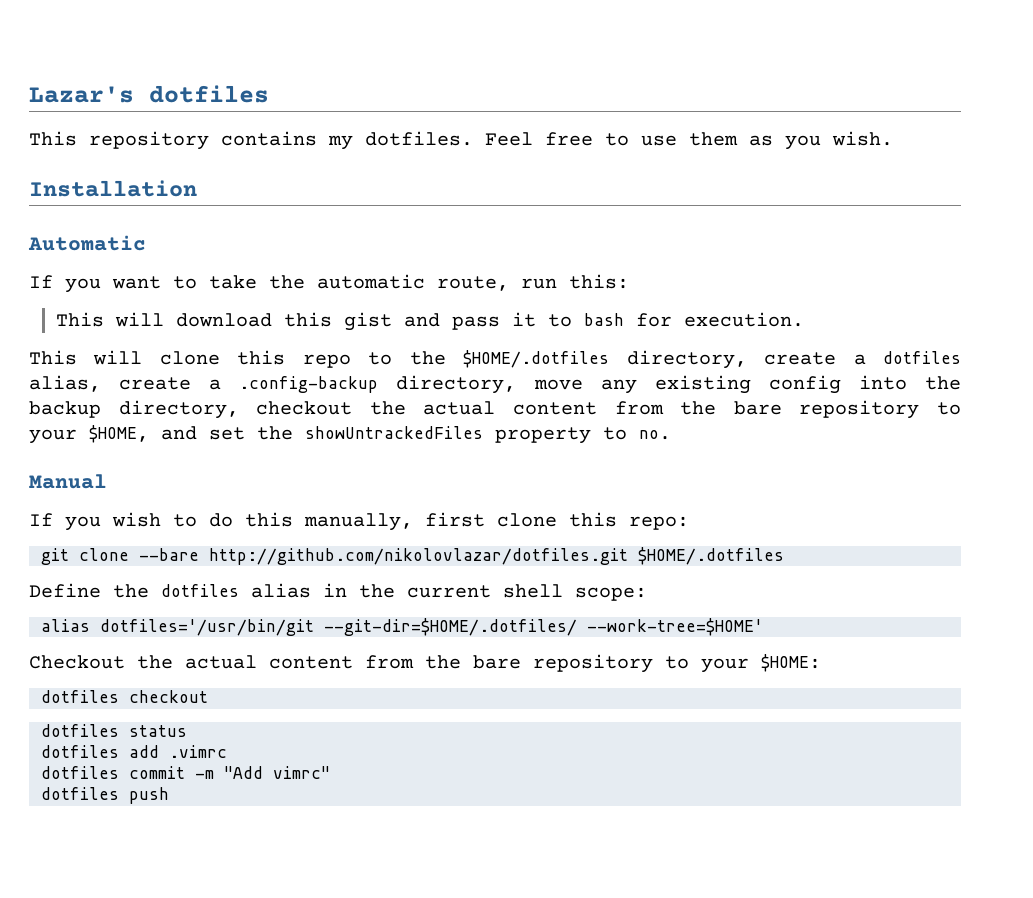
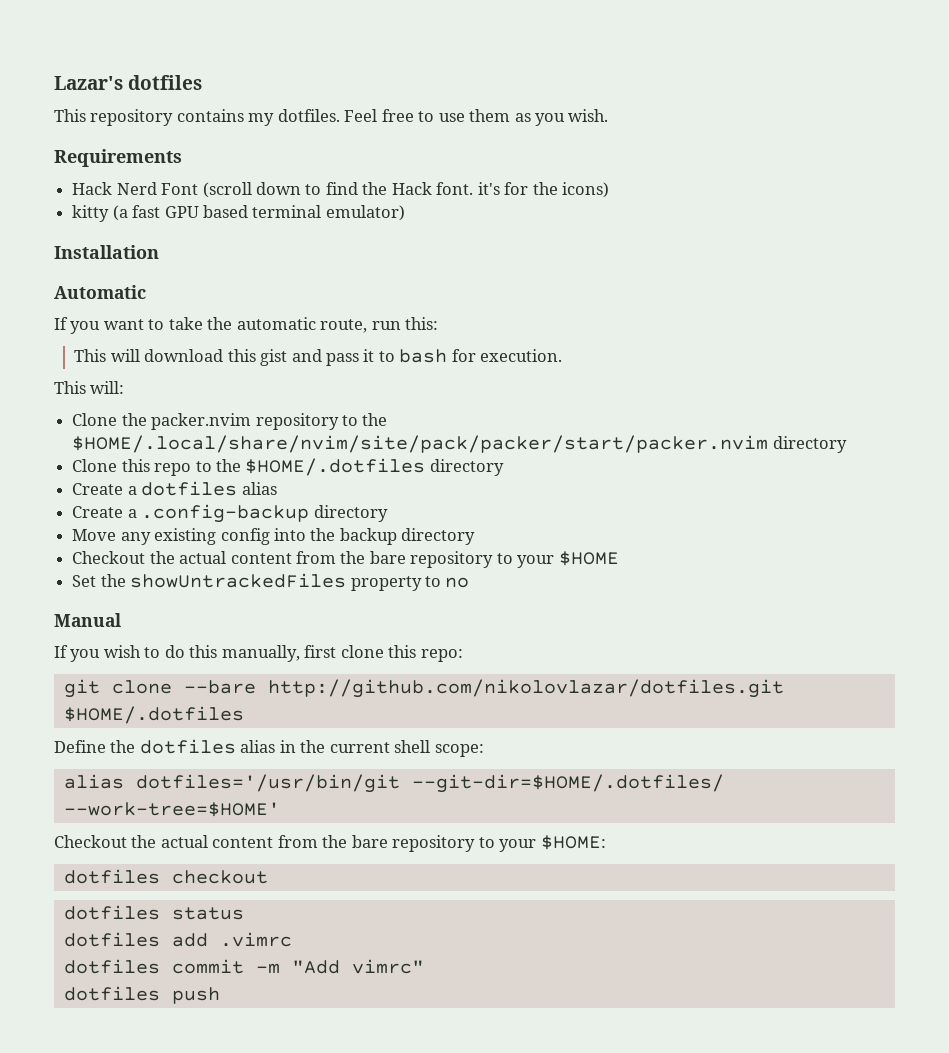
+ Requirements
+ Hack Nerd Font (scroll down to find the Hack font. it's for the icons)
+ kitty (a fast GPU based terminal emulator)
- This will clone this repo to the $HOME/.dotfiles directory, create a dotfiles alias, create a .config-backup directory, move any existing config into the backup directory, checkout the actual content from the bare repository to your $HOME, and set the showUntrackedFiles property to no.
+ This will:
+ Clone the packer.nvim repository to the $HOME/.local/share/nvim/site/pack/packer/start/packer.nvim directory
+ Clone this repo to the $HOME/.dotfiles directory
+ Create a dotfiles alias
+ Create a .config-backup directory
+ Move any existing config into the backup directory
+ Checkout the actual content from the bare repository to your $HOME
+ Set the showUntrackedFiles property to no

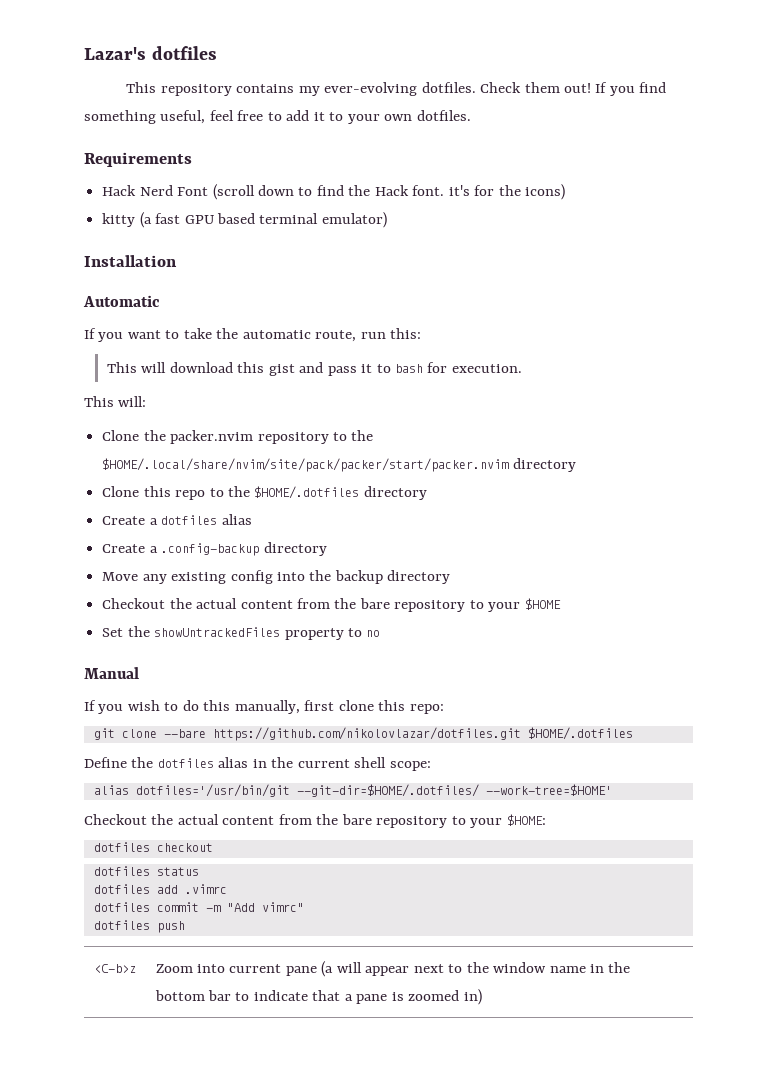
- This repository contains my dotfiles. Feel free to use them as you wish.
+ This repository contains my ever-evolving dotfiles. Check them out! If you find something useful, feel free to add it to your own dotfiles.
- git clone --bare http://github.com/nikolovlazar/dotfiles.git $HOME/.dotfiles
+ git clone --bare https://github.com/nikolovlazar/dotfiles.git $HOME/.dotfiles
+ <C-b>z | Zoom into current pane (a will appear next to the window name in the bottom bar to indicate that a pane is zoomed in)

